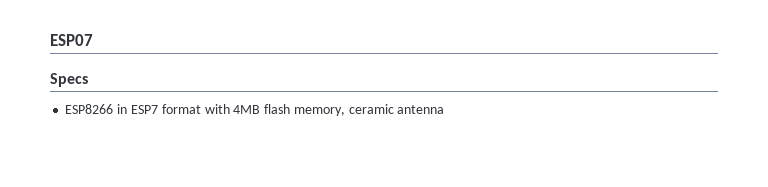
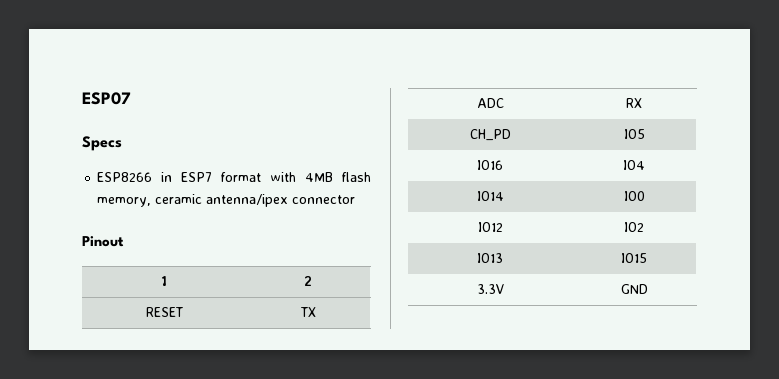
- ESP8266 in ESP7 format with 4MB flash memory, ceramic antenna
+ ESP8266 in ESP7 format with 4MB flash memory, ceramic antenna/ipex connector
+ Pinout
+ 1 | 2
+ RESET | TX
+ ADC | RX
+ CH_PD | IO5
+ IO16 | IO4
+ IO14 | IO0
+ IO12 | IO2
+ IO13 | IO15
+ 3.3V | GND

